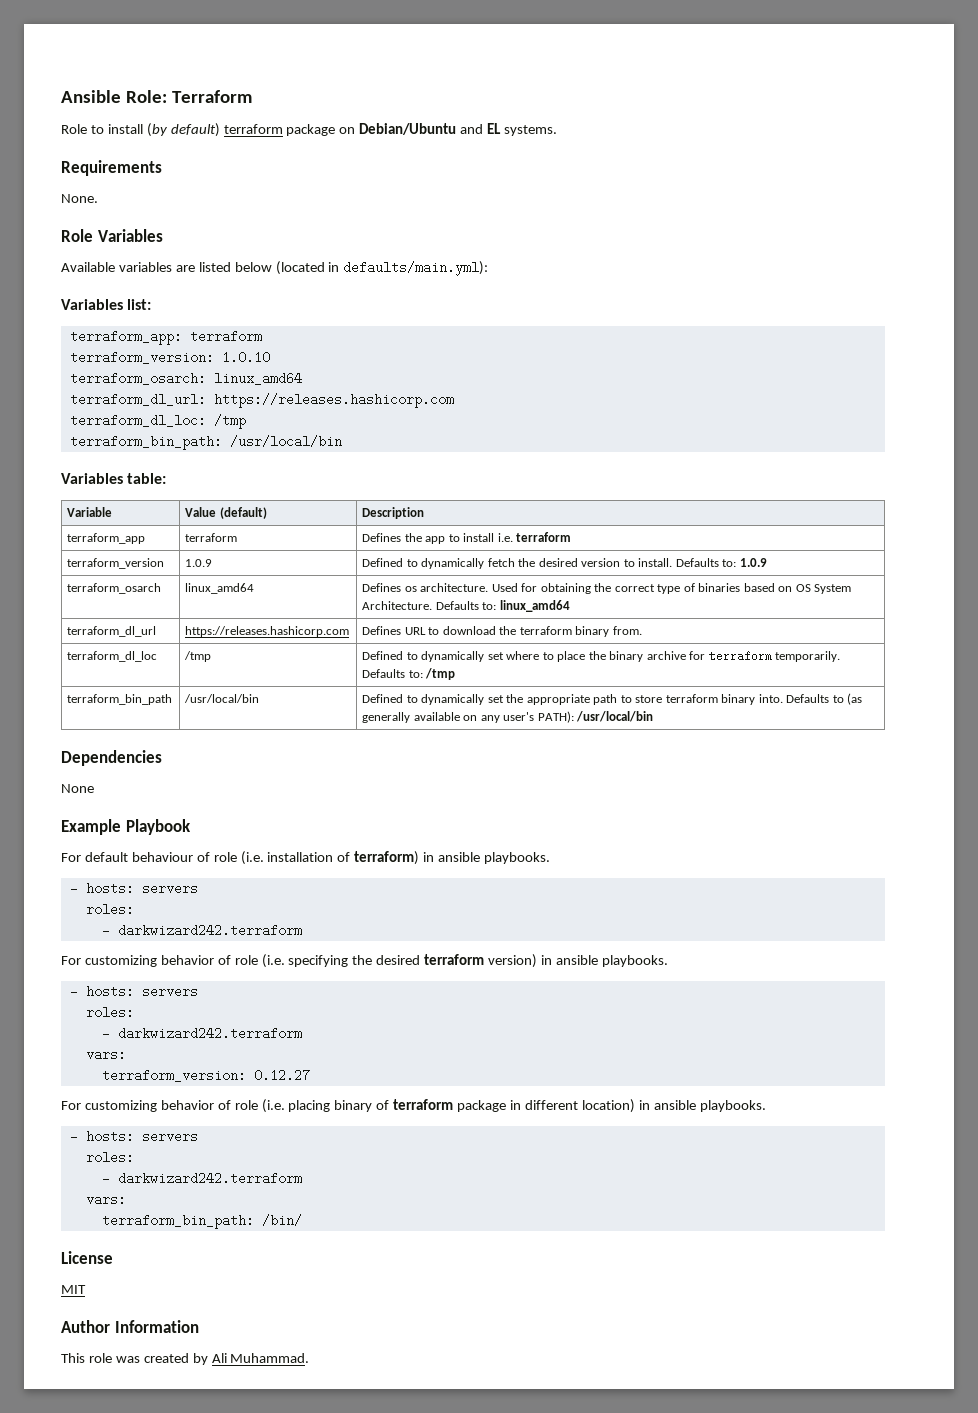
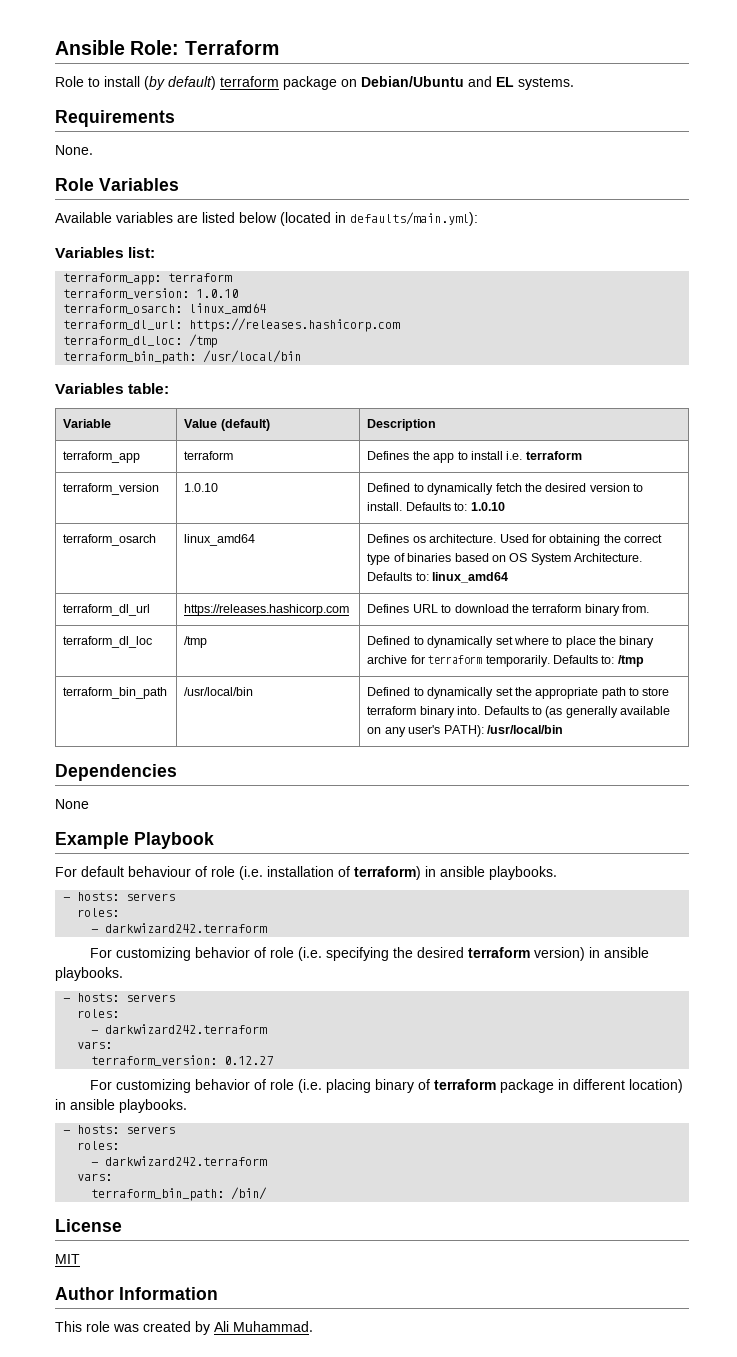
- terraform_version | 1.0.9 | Defined to dynamically fetch the desired version to install. Defaults to: 1.0.9
+ terraform_version | 1.0.10 | Defined to dynamically fetch the desired version to install. Defaults to: 1.0.10

